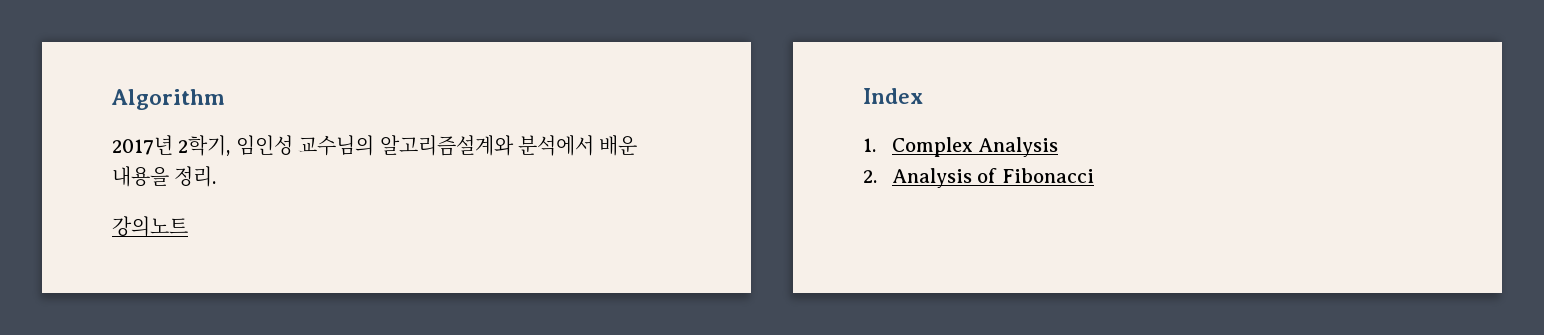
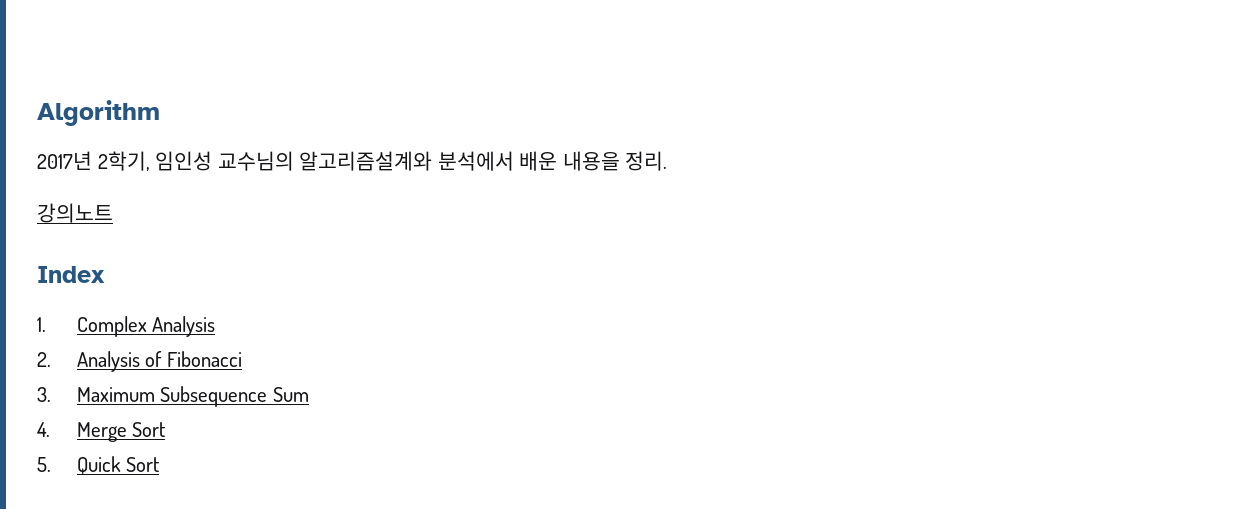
+ 3. Maximum Subsequence Sum
+ 4. Merge Sort
+ 5. Quick Sort

